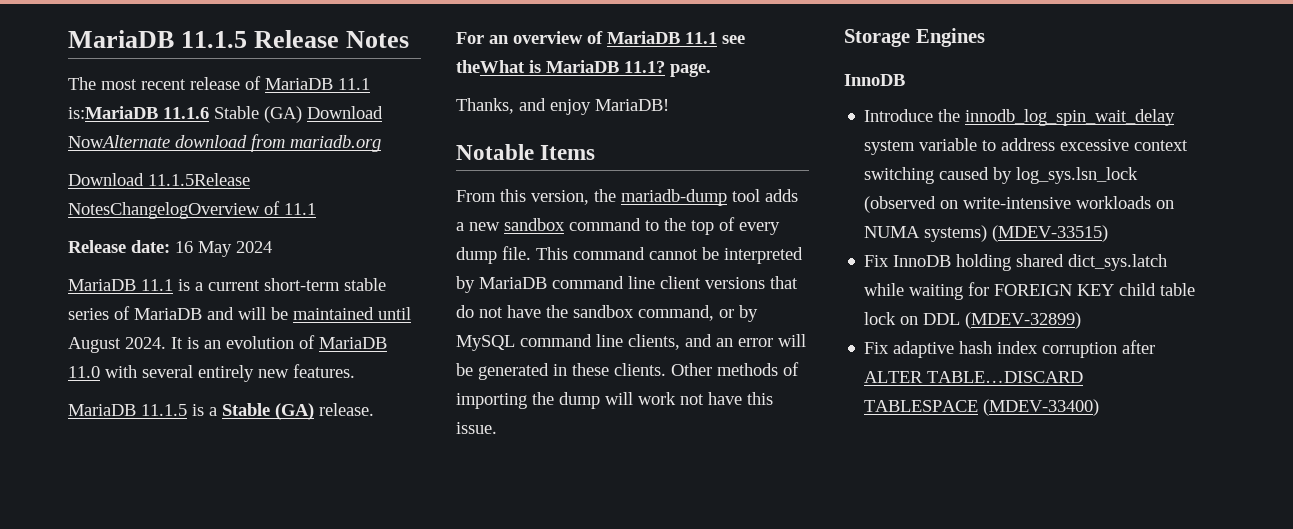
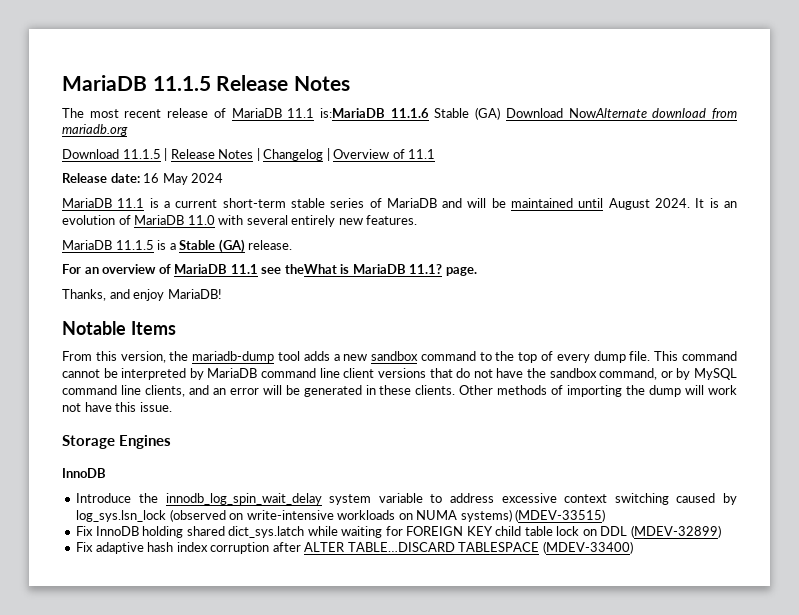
- Download 11.1.5Release NotesChangelogOverview of 11.1
+ Download 11.1.5 | Release Notes | Changelog | Overview of 11.1

